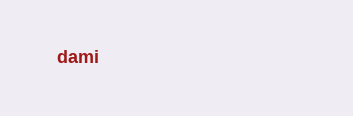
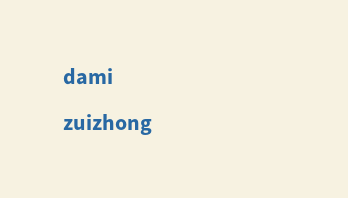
+ zuizhong

